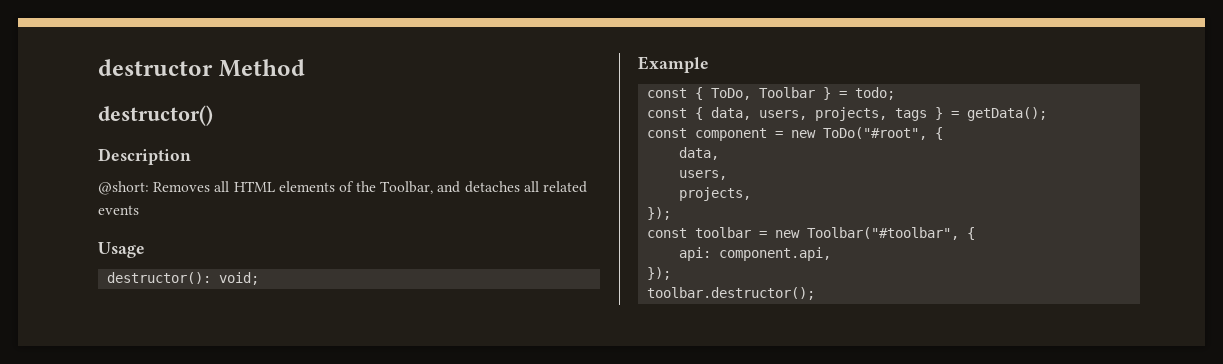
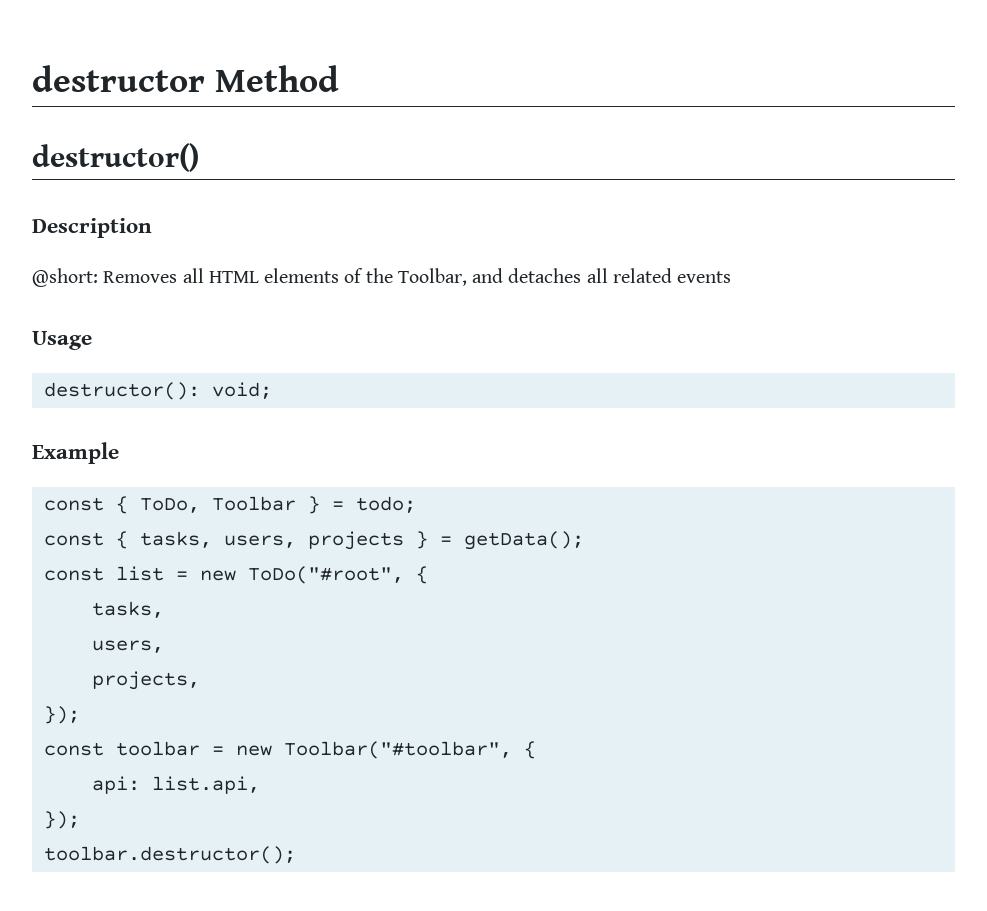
- const { data, users, projects, tags } = getData();
+ const { tasks, users, projects } = getData();
- const component = new ToDo("#root", {
- data,
+ const list = new ToDo("#root", {
+ tasks,
- api: component.api,
+ api: list.api,

